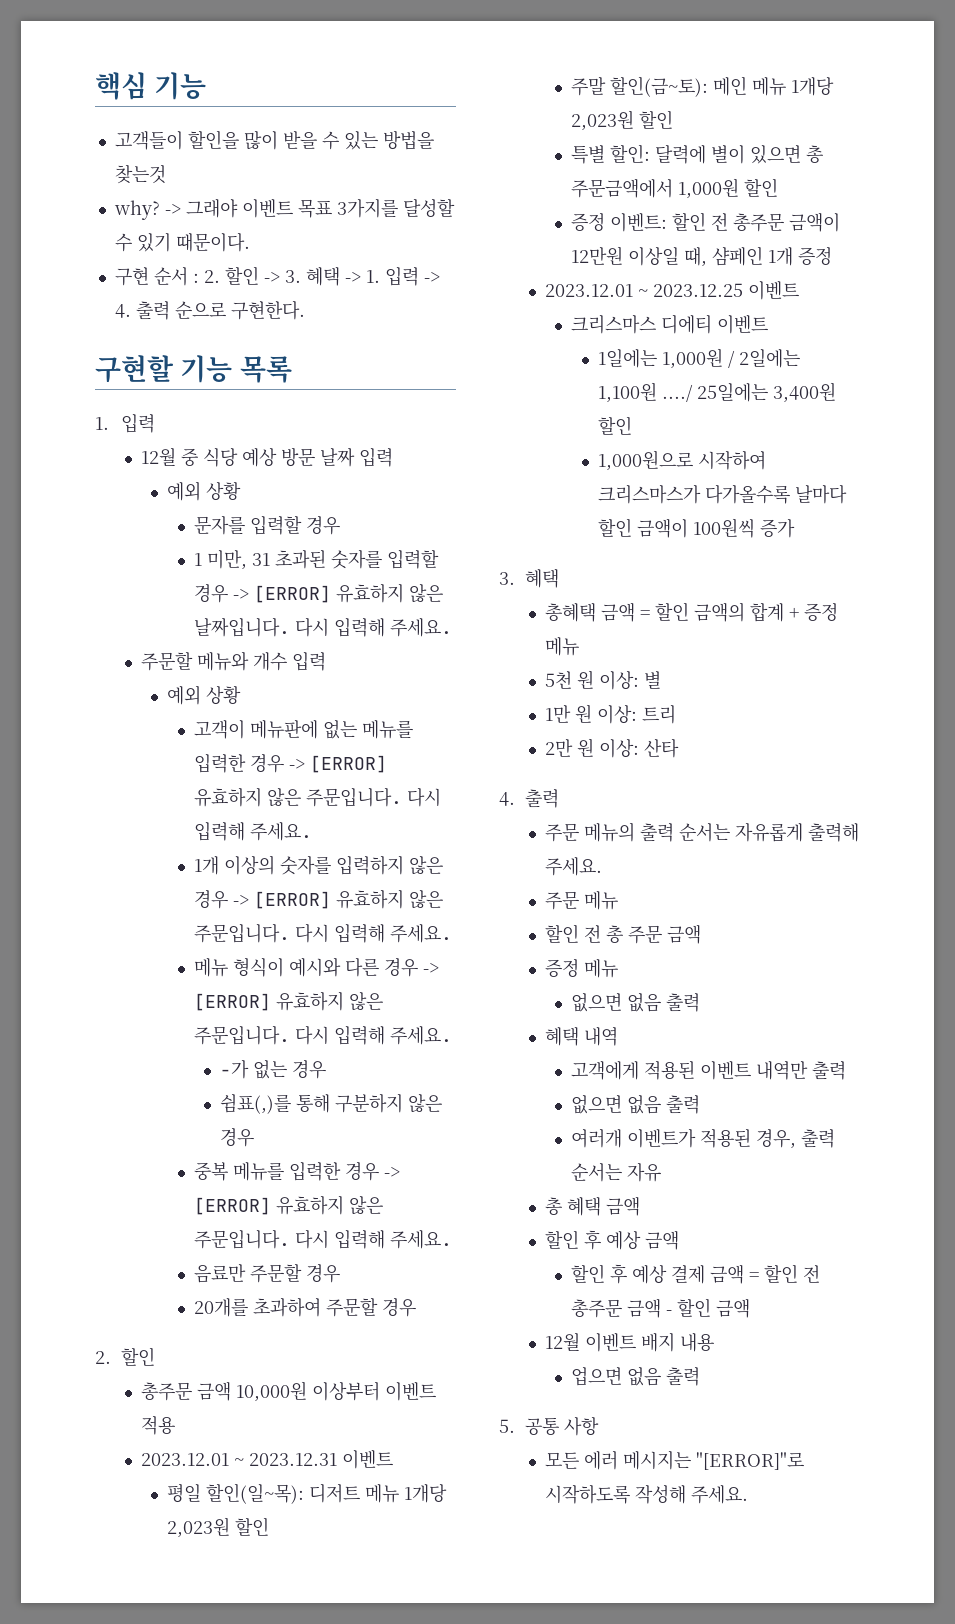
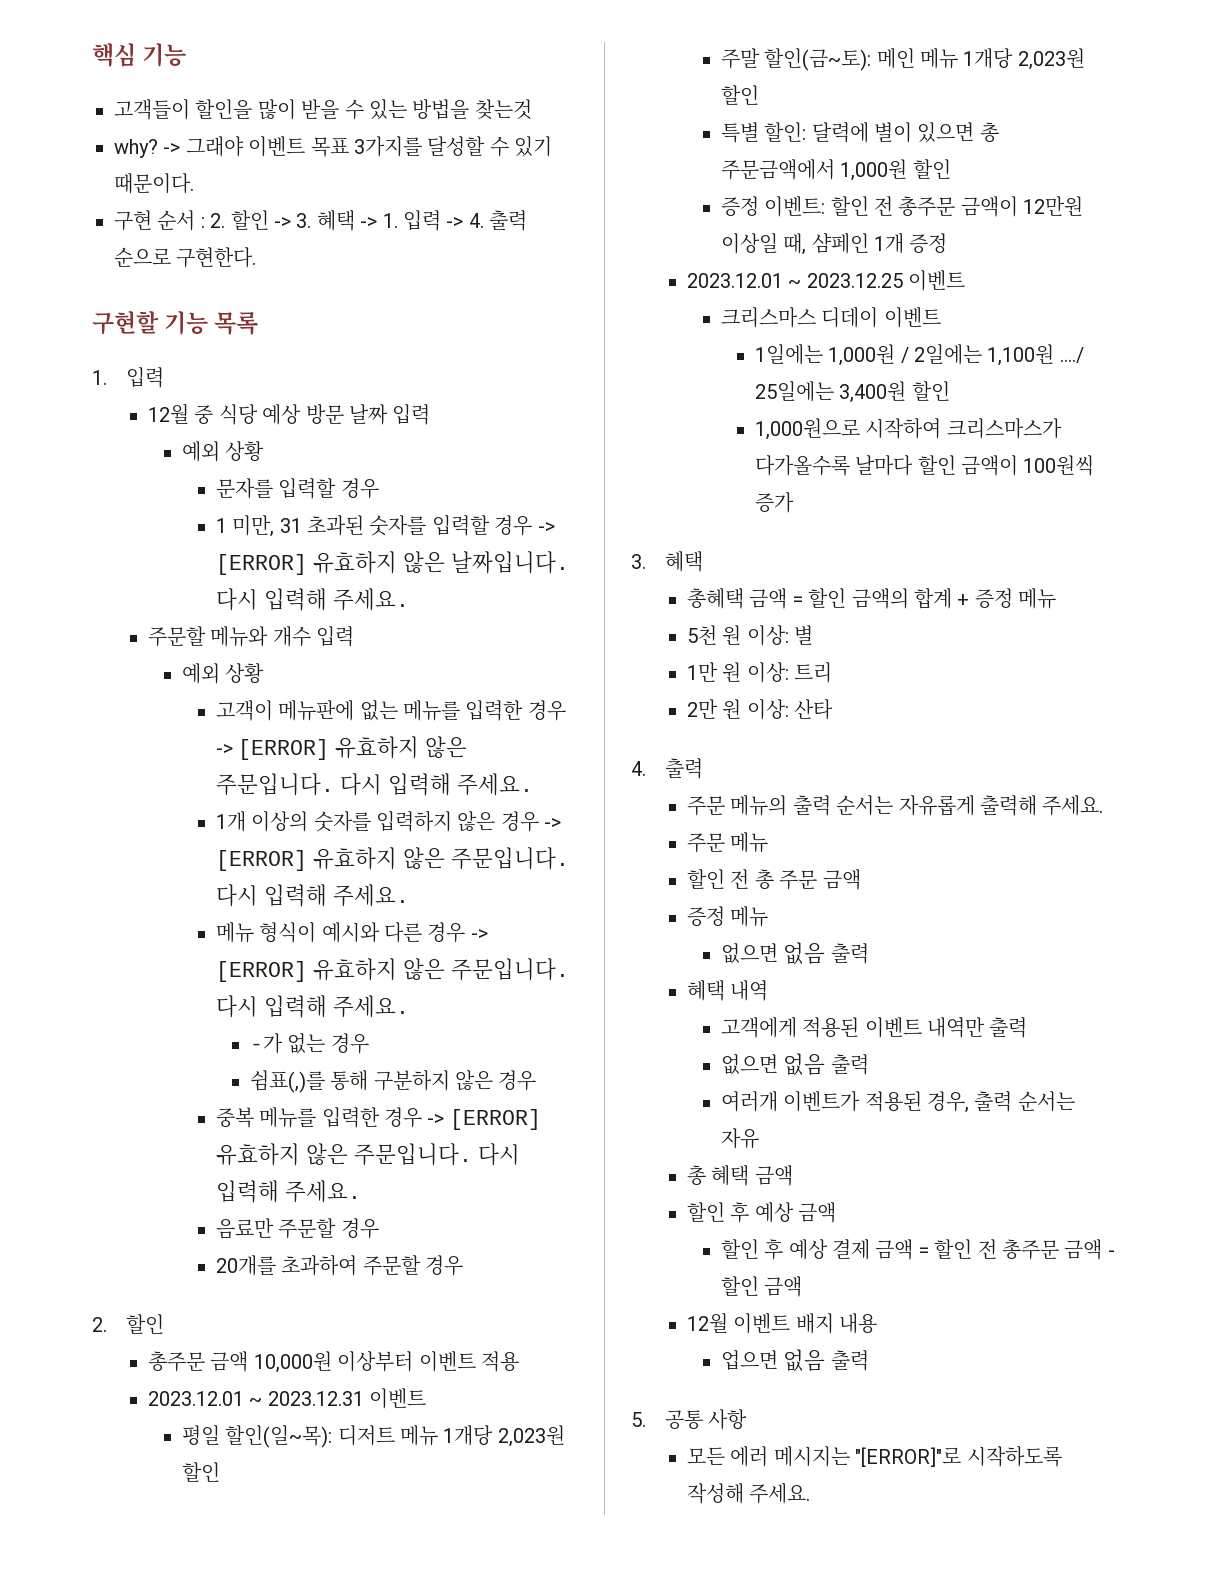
- 크리스마스 디에티 이벤트
+ 크리스마스 디데이 이벤트

